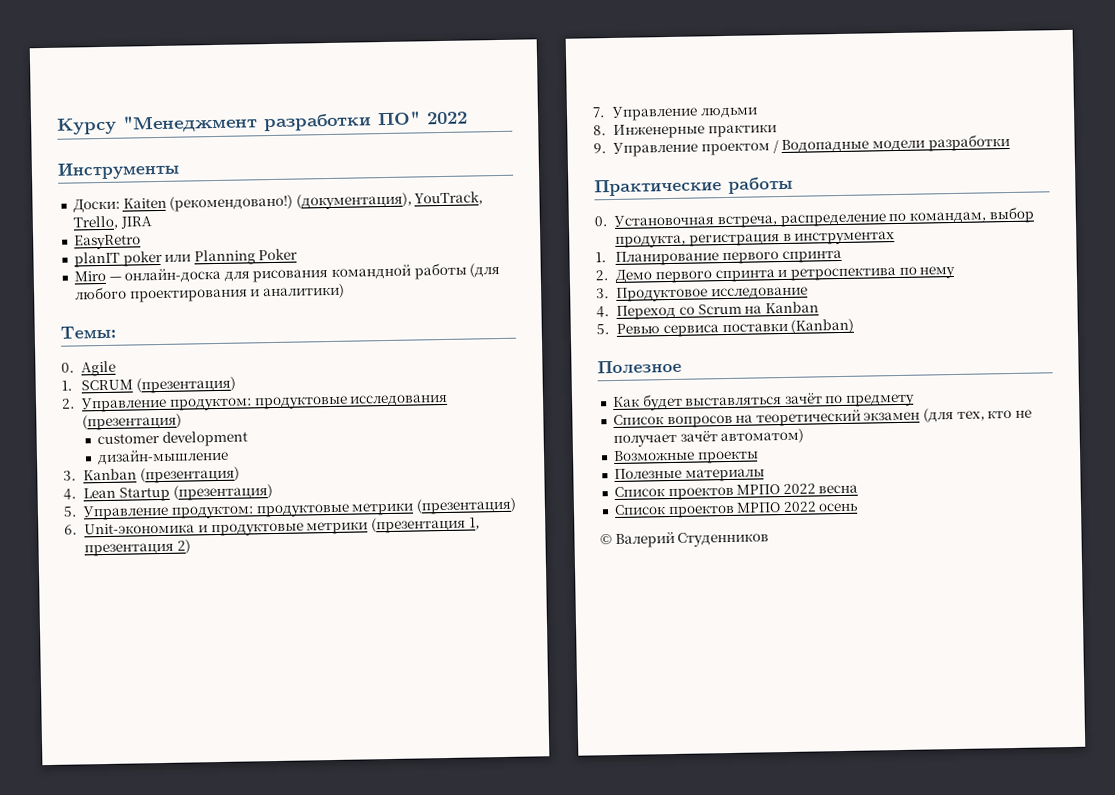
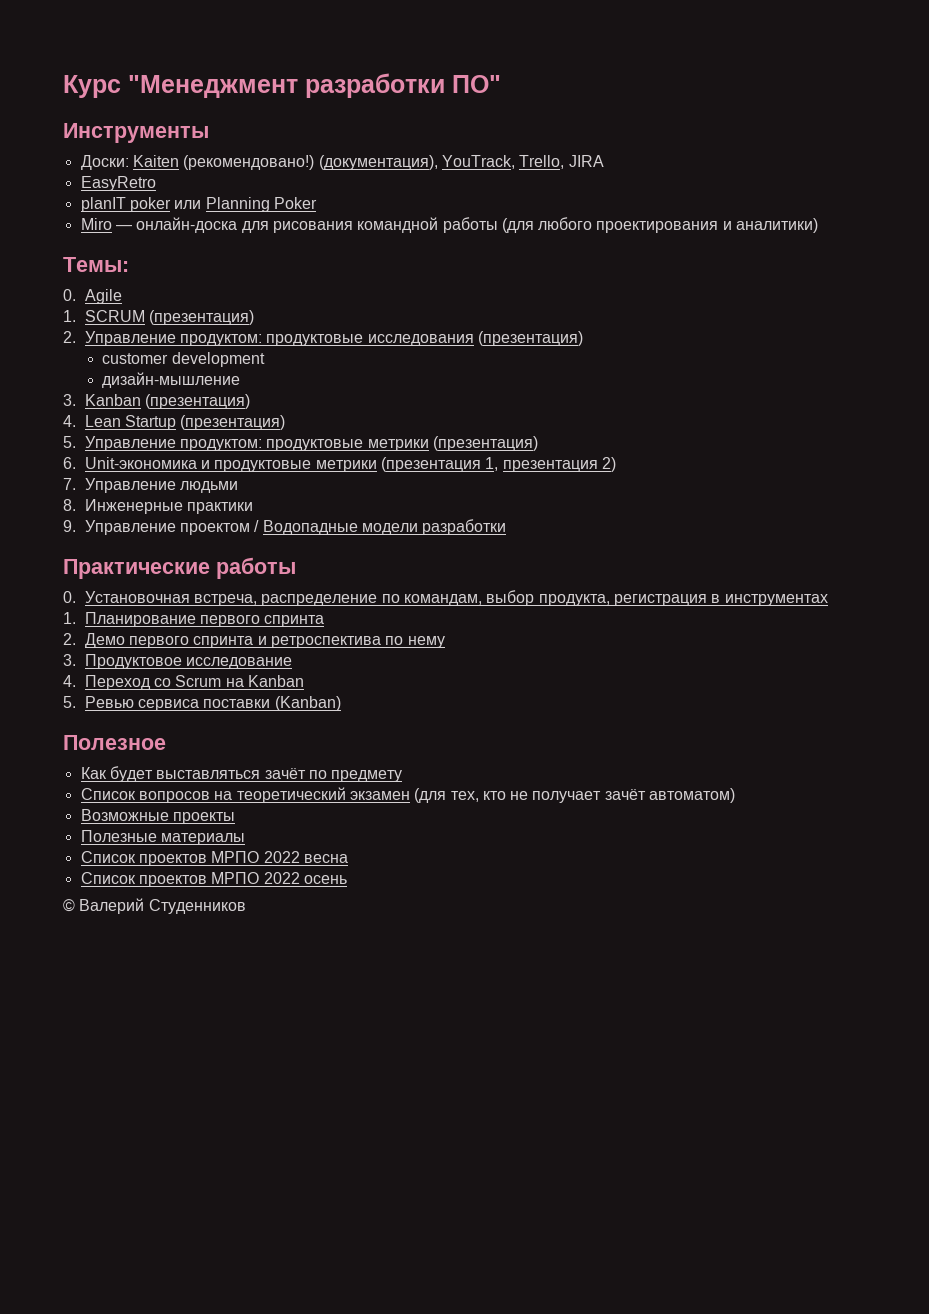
- Курсу "Менеджмент разработки ПО" 2022
+ Курс "Менеджмент разработки ПО"

